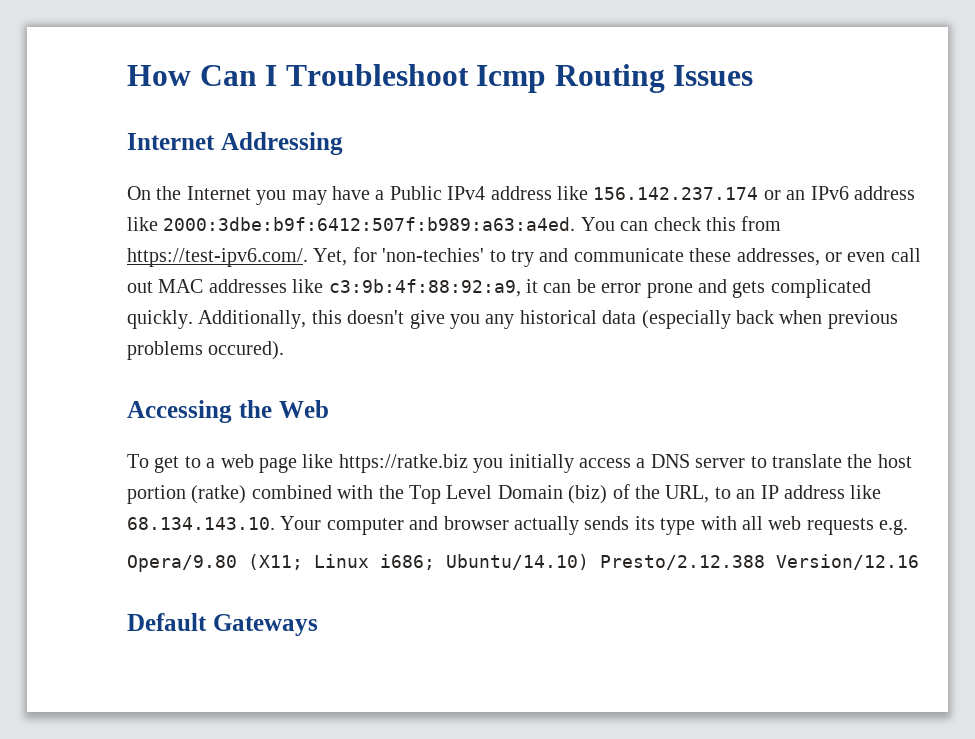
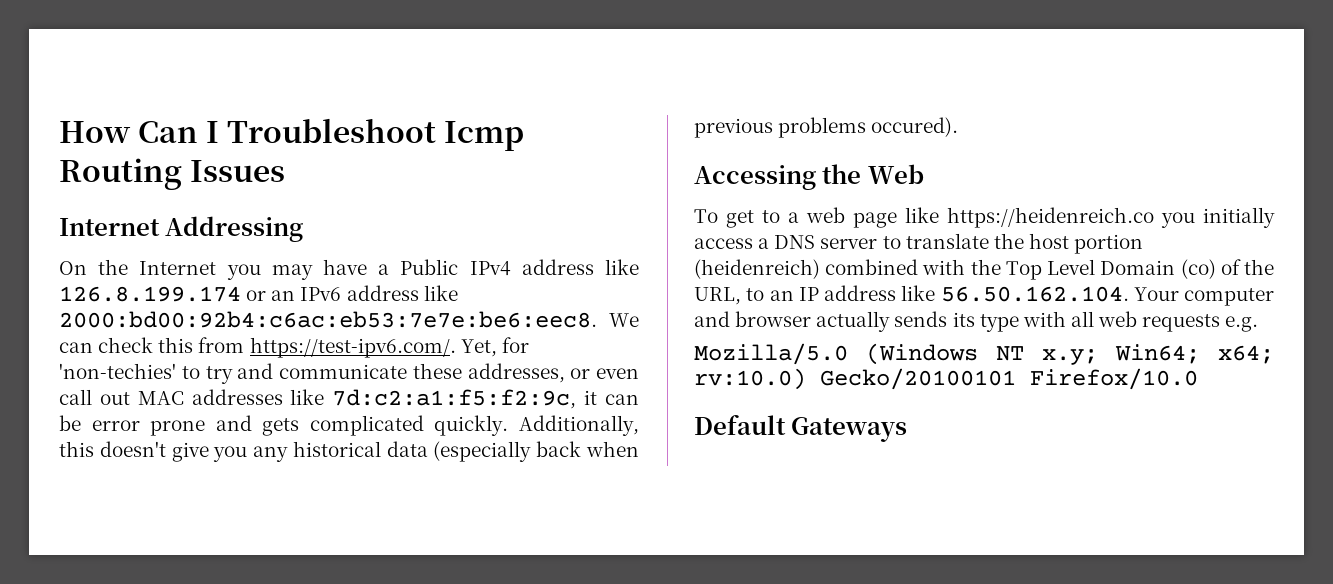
- On the Internet you may have a Public IPv4 address like 156.142.237.174 or an IPv6 address like 2000:3dbe:b9f:6412:507f:b989:a63:a4ed. You can check this from https://test-ipv6.com/. Yet, for 'non-techies' to try and communicate these addresses, or even call out MAC addresses like c3:9b:4f:88:92:a9, it can be error prone and gets complicated quickly.
+ On the Internet you may have a Public IPv4 address like 126.8.199.174 or an IPv6 address like 2000:bd00:92b4:c6ac:eb53:7e7e:be6:eec8. We can check this from https://test-ipv6.com/. Yet, for 'non-techies' to try and communicate these addresses, or even call out MAC addresses like 7d:c2:a1:f5:f2:9c, it can be error prone and gets complicated quickly.
- To get to a web page like https://ratke.biz you initially access a DNS server to translate the host portion (ratke) combined with the Top Level Domain (biz) of the URL, to an IP address like 68.134.143.10. Your computer and browser actually sends its type with all web requests e.g.
+ To get to a web page like https://heidenreich.co you initially access a DNS server to translate the host portion (heidenreich) combined with the Top Level Domain (co) of the URL, to an IP address like 56.50.162.104. Your computer and browser actually sends its type with all web requests e.g.
- Opera/9.80 (X11; Linux i686; Ubuntu/14.10) Presto/2.12.388 Version/12.16
+ Mozilla/5.0 (Windows NT x.y; Win64; x64; rv:10.0) Gecko/20100101 Firefox/10.0

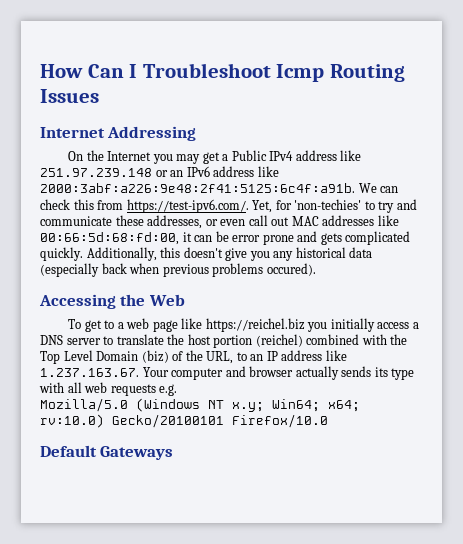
- On the Internet you may have a Public IPv4 address like 126.8.199.174 or an IPv6 address like 2000:bd00:92b4:c6ac:eb53:7e7e:be6:eec8.
+ On the Internet you may get a Public IPv4 address like 251.97.239.148 or an IPv6 address like 2000:3abf:a226:9e48:2f41:5125:6c4f:a91b.
- We can check this from https://test-ipv6.com/. Yet, for 'non-techies' to try and communicate these addresses, or even call out MAC addresses like 7d:c2:a1:f5:f2:9c, it can be error prone and gets complicated quickly.
+ We can check this from https://test-ipv6.com/. Yet, for 'non-techies' to try and communicate these addresses, or even call out MAC addresses like 00:66:5d:68:fd:00, it can be error prone and gets complicated quickly.
- To get to a web page like https://heidenreich.co you initially access a DNS server to translate the host portion (heidenreich) combined with the Top Level Domain (co) of the URL, to an IP address like 56.50.162.104. Your computer and browser actually sends its type with all web requests e.g.
+ To get to a web page like https://reichel.biz you initially access a DNS server to translate the host portion (reichel) combined with the Top Level Domain (biz) of the URL, to an IP address like 1.237.163.67. Your computer and browser actually sends its type with all web requests e.g.

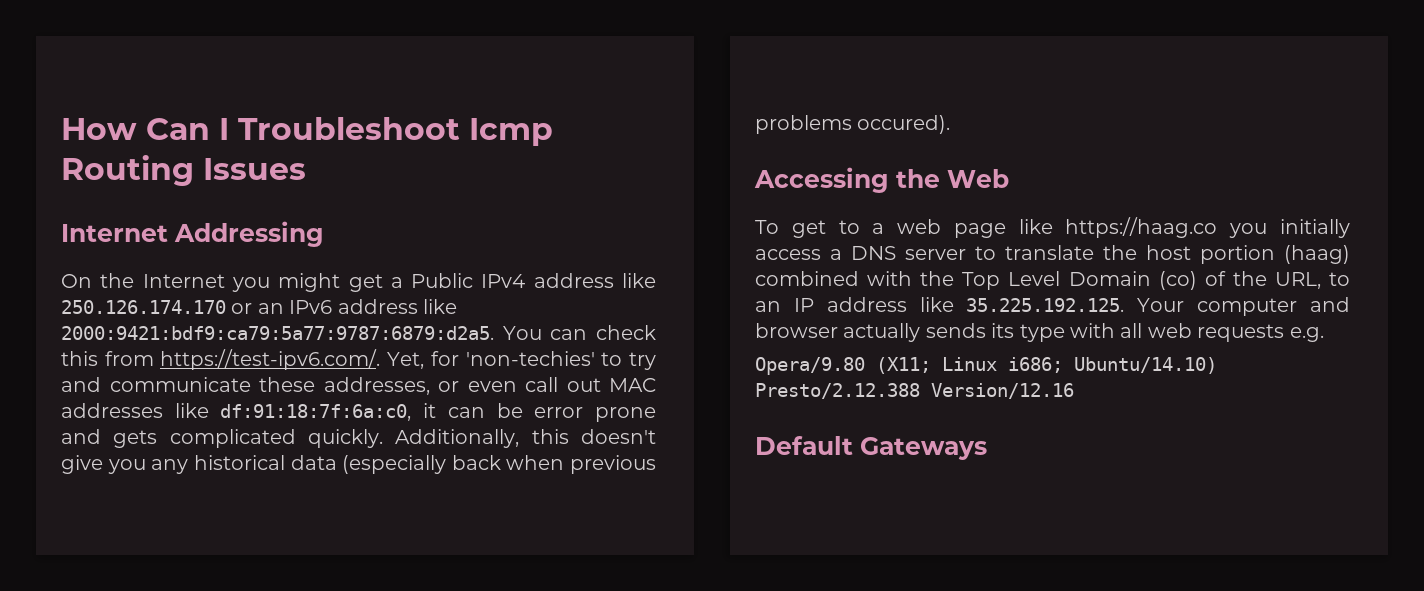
- On the Internet you may get a Public IPv4 address like 251.97.239.148 or an IPv6 address like 2000:3abf:a226:9e48:2f41:5125:6c4f:a91b. We can check this from https://test-ipv6.com/. Yet, for 'non-techies' to try and communicate these addresses, or even call out MAC addresses like 00:66:5d:68:fd:00, it can be error prone and gets complicated quickly.
+ On the Internet you might get a Public IPv4 address like 250.126.174.170 or an IPv6 address like 2000:9421:bdf9:ca79:5a77:9787:6879:d2a5. You can check this from https://test-ipv6.com/. Yet, for 'non-techies' to try and communicate these addresses, or even call out MAC addresses like df:91:18:7f:6a:c0, it can be error prone and gets complicated quickly.
- To get to a web page like https://reichel.biz you initially access a DNS server to translate the host portion (reichel) combined with the Top Level Domain (biz) of the URL, to an IP address like 1.237.163.67. Your computer and browser actually sends its type with all web requests e.g.
+ To get to a web page like https://haag.co you initially access a DNS server to translate the host portion (haag) combined with the Top Level Domain (co) of the URL, to an IP address like 35.225.192.125. Your computer and browser actually sends its type with all web requests e.g.
- Mozilla/5.0 (Windows NT x.y; Win64; x64; rv:10.0) Gecko/20100101 Firefox/10.0
+ Opera/9.80 (X11; Linux i686; Ubuntu/14.10) Presto/2.12.388 Version/12.16

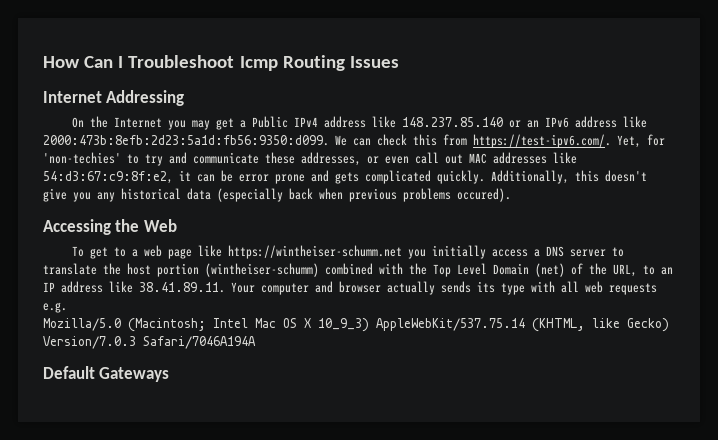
- On the Internet you might get a Public IPv4 address like 250.126.174.170 or an IPv6 address like 2000:9421:bdf9:ca79:5a77:9787:6879:d2a5. You can check this from https://test-ipv6.com/. Yet, for 'non-techies' to try and communicate these addresses, or even call out MAC addresses like df:91:18:7f:6a:c0, it can be error prone and gets complicated quickly.
+ On the Internet you may get a Public IPv4 address like 148.237.85.140 or an IPv6 address like 2000:473b:8efb:2d23:5a1d:fb56:9350:d099. We can check this from https://test-ipv6.com/. Yet, for 'non-techies' to try and communicate these addresses, or even call out MAC addresses like 54:d3:67:c9:8f:e2, it can be error prone and gets complicated quickly.
- To get to a web page like https://haag.co you initially access a DNS server to translate the host portion (haag) combined with the Top Level Domain (co) of the URL, to an IP address like 35.225.192.125. Your computer and browser actually sends its type with all web requests e.g.
+ To get to a web page like https://wintheiser-schumm.net you initially access a DNS server to translate the host portion (wintheiser-schumm) combined with the Top Level Domain (net) of the URL, to an IP address like 38.41.89.11. Your computer and browser actually sends its type with all web requests e.g.
- Opera/9.80 (X11; Linux i686; Ubuntu/14.10) Presto/2.12.388 Version/12.16
+ Mozilla/5.0 (Macintosh; Intel Mac OS X 10_9_3) AppleWebKit/537.75.14 (KHTML, like Gecko) Version/7.0.3 Safari/7046A194A

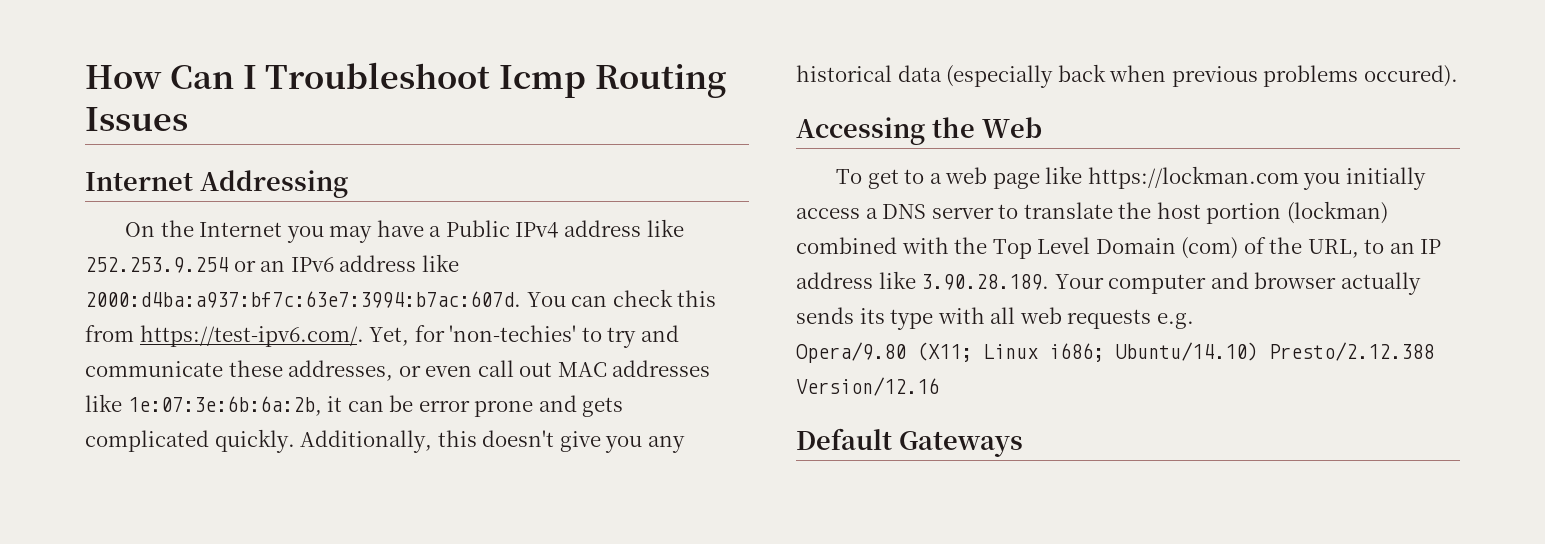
- On the Internet you may get a Public IPv4 address like 148.237.85.140 or an IPv6 address like 2000:473b:8efb:2d23:5a1d:fb56:9350:d099. We can check this from https://test-ipv6.com/. Yet, for 'non-techies' to try and communicate these addresses, or even call out MAC addresses like 54:d3:67:c9:8f:e2, it can be error prone and gets complicated quickly.
+ On the Internet you may have a Public IPv4 address like 252.253.9.254 or an IPv6 address like 2000:d4ba:a937:bf7c:63e7:3994:b7ac:607d. You can check this from https://test-ipv6.com/. Yet, for 'non-techies' to try and communicate these addresses, or even call out MAC addresses like 1e:07:3e:6b:6a:2b, it can be error prone and gets complicated quickly.
- To get to a web page like https://wintheiser-schumm.net you initially access a DNS server to translate the host portion (wintheiser-schumm) combined with the Top Level Domain (net) of the URL, to an IP address like 38.41.89.11. Your computer and browser actually sends its type with all web requests e.g.
+ To get to a web page like https://lockman.com you initially access a DNS server to translate the host portion (lockman) combined with the Top Level Domain (com) of the URL, to an IP address like 3.90.28.189. Your computer and browser actually sends its type with all web requests e.g.
- Mozilla/5.0 (Macintosh; Intel Mac OS X 10_9_3) AppleWebKit/537.75.14 (KHTML, like Gecko) Version/7.0.3 Safari/7046A194A
+ Opera/9.80 (X11; Linux i686; Ubuntu/14.10) Presto/2.12.388 Version/12.16

